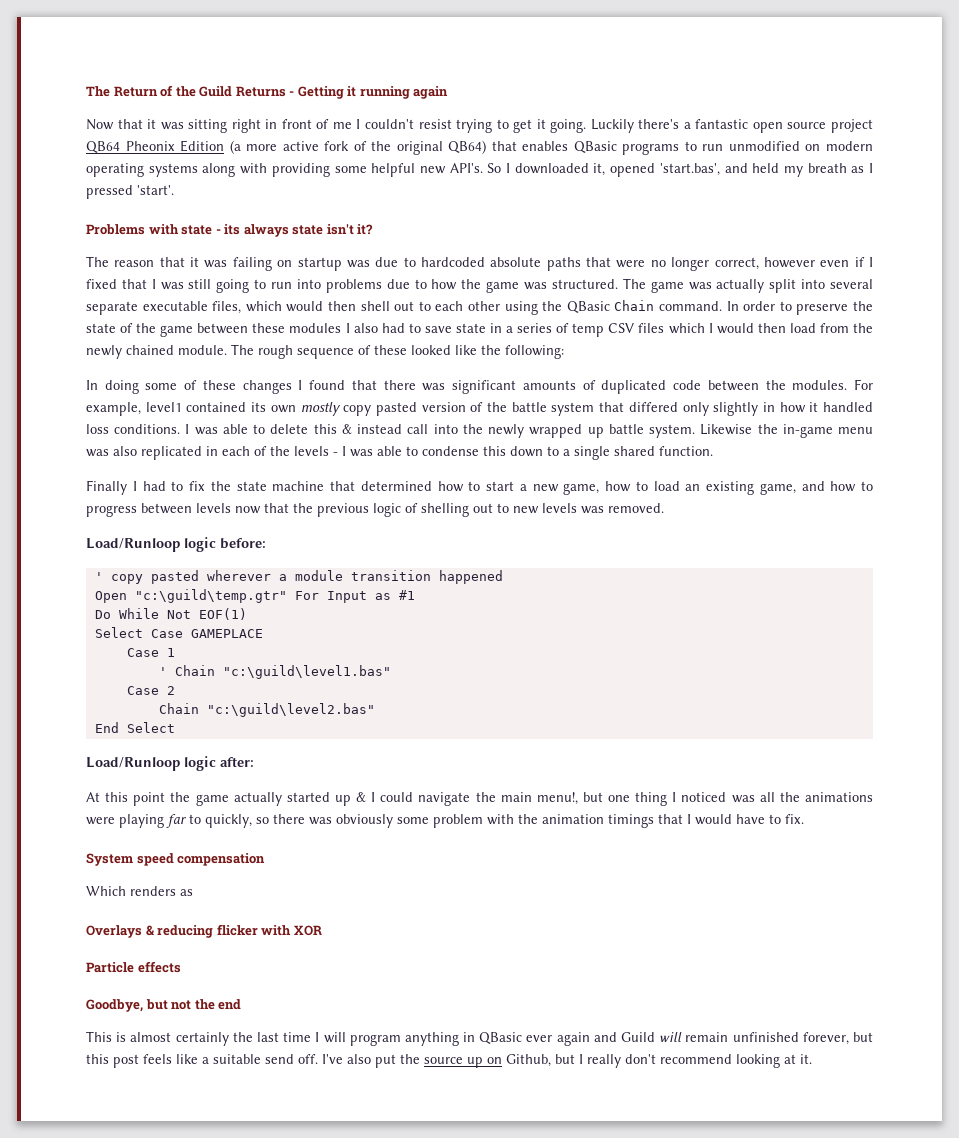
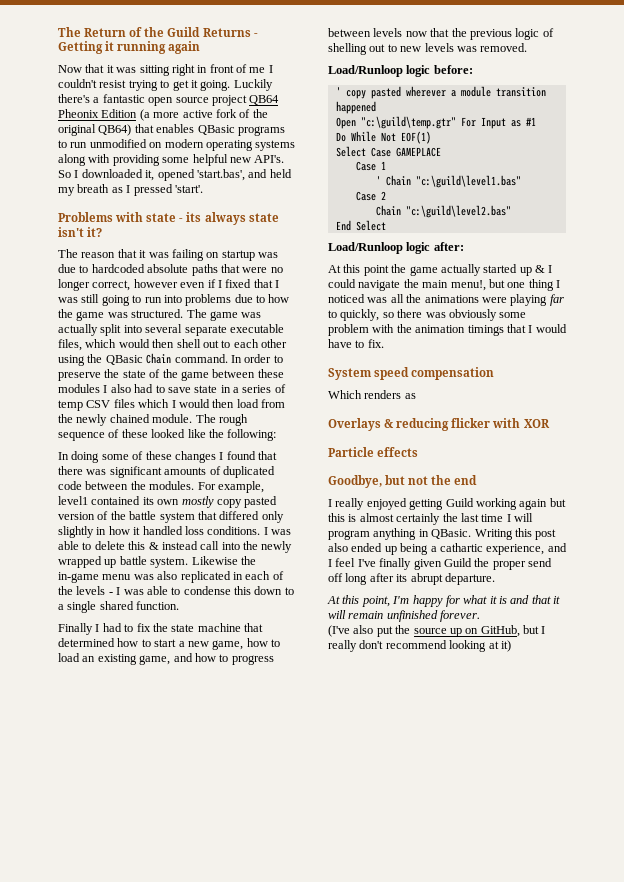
- This is almost certainly the last time I will program anything in QBasic ever again and Guild will remain unfinished forever, but this post feels like a suitable send off. I've also put the source up on Github, but I really don't recommend looking at it.
+ I really enjoyed getting Guild working again but this is almost certainly the last time I will program anything in QBasic. Writing this post also ended up being a cathartic experience, and I feel I've finally given Guild the proper send off long after its abrupt departure.
+ At this point, I'm happy for what it is and that it will remain unfinished forever.
+ (I've also put the source up on GitHub, but I really don't recommend looking at it)

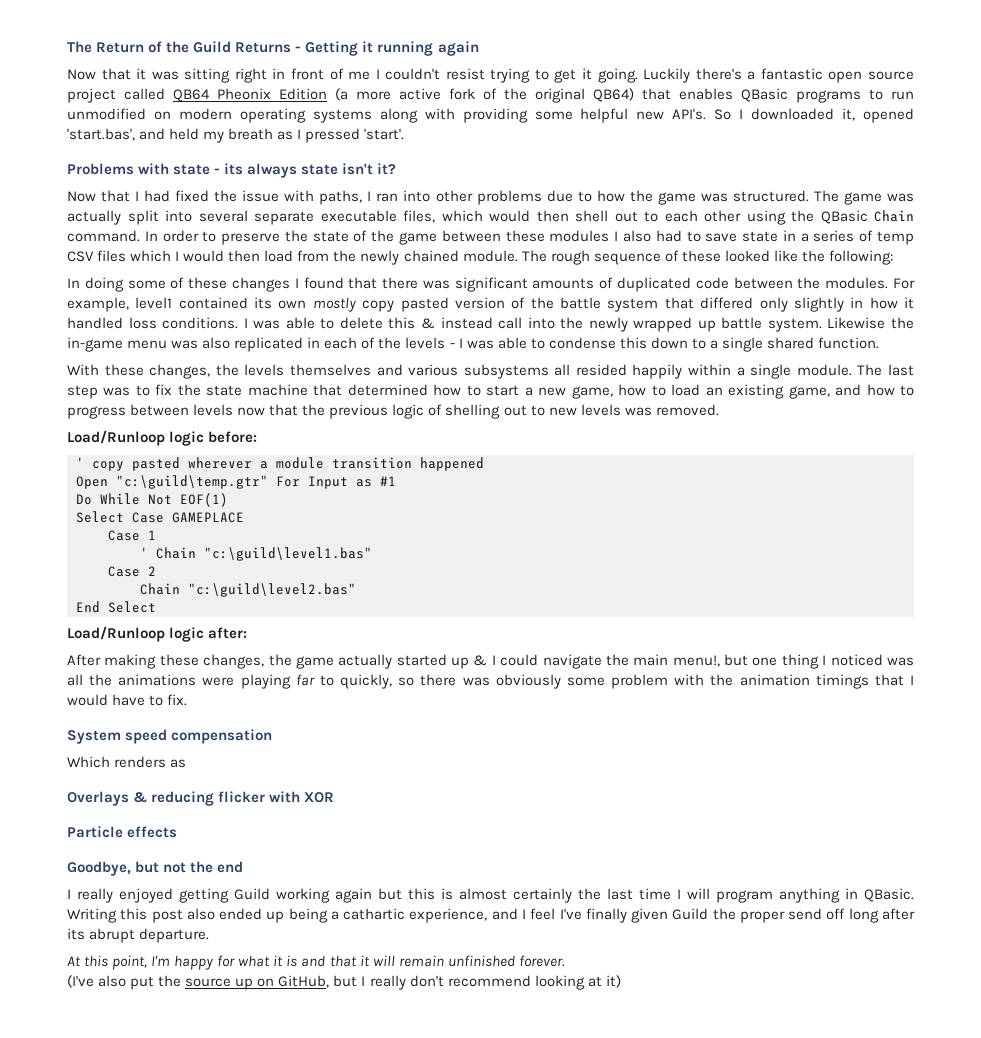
- Luckily there's a fantastic open source project QB64 Pheonix Edition (a more active fork of the original QB64) that enables QBasic programs to run unmodified on modern operating systems along with providing some helpful new API's.
+ Luckily there's a fantastic open source project called QB64 Pheonix Edition (a more active fork of the original QB64) that enables QBasic programs to run unmodified on modern operating systems along with providing some helpful new API's.
- The reason that it was failing on startup was due to hardcoded absolute paths that were no longer correct, however even if I fixed that I was still going to run into problems due to how the game was structured.
+ Now that I had fixed the issue with paths, I ran into other problems due to how the game was structured.
- Finally I had to fix the state machine that determined how to start a new game, how to load an existing game, and how to progress between levels now that the previous logic of shelling out to new levels was removed.
+ With these changes, the levels themselves and various subsystems all resided happily within a single module. The last step was to fix the state machine that determined how to start a new game, how to load an existing game, and how to progress between levels now that the previous logic of shelling out to new levels was removed.
- At this point the game actually started up & I could navigate the main menu!, but one thing I noticed was all the animations were playing far to quickly, so there was obviously some problem with the animation timings that I would have to fix.
+ After making these changes, the game actually started up & I could navigate the main menu!, but one thing I noticed was all the animations were playing far to quickly, so there was obviously some problem with the animation timings that I would have to fix.

